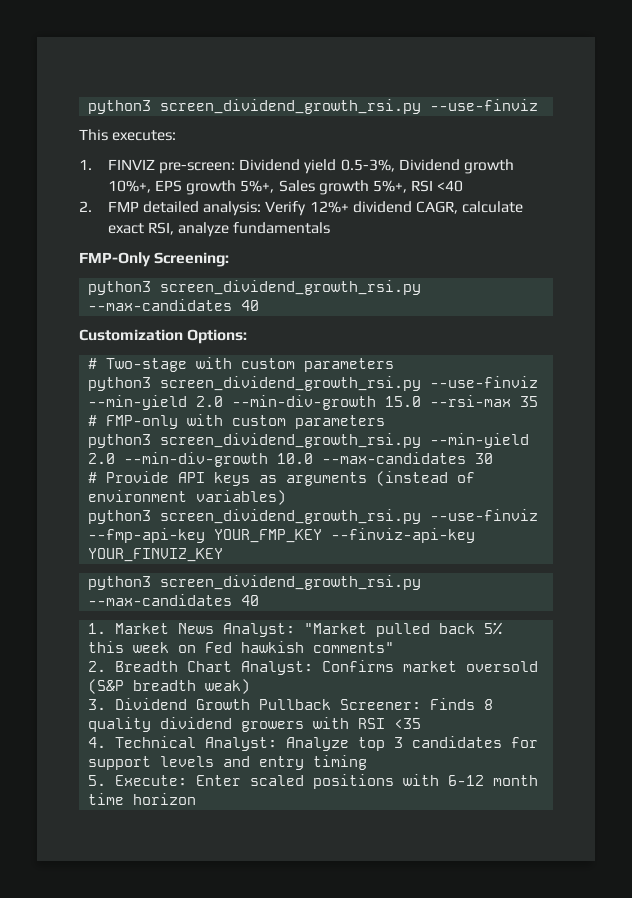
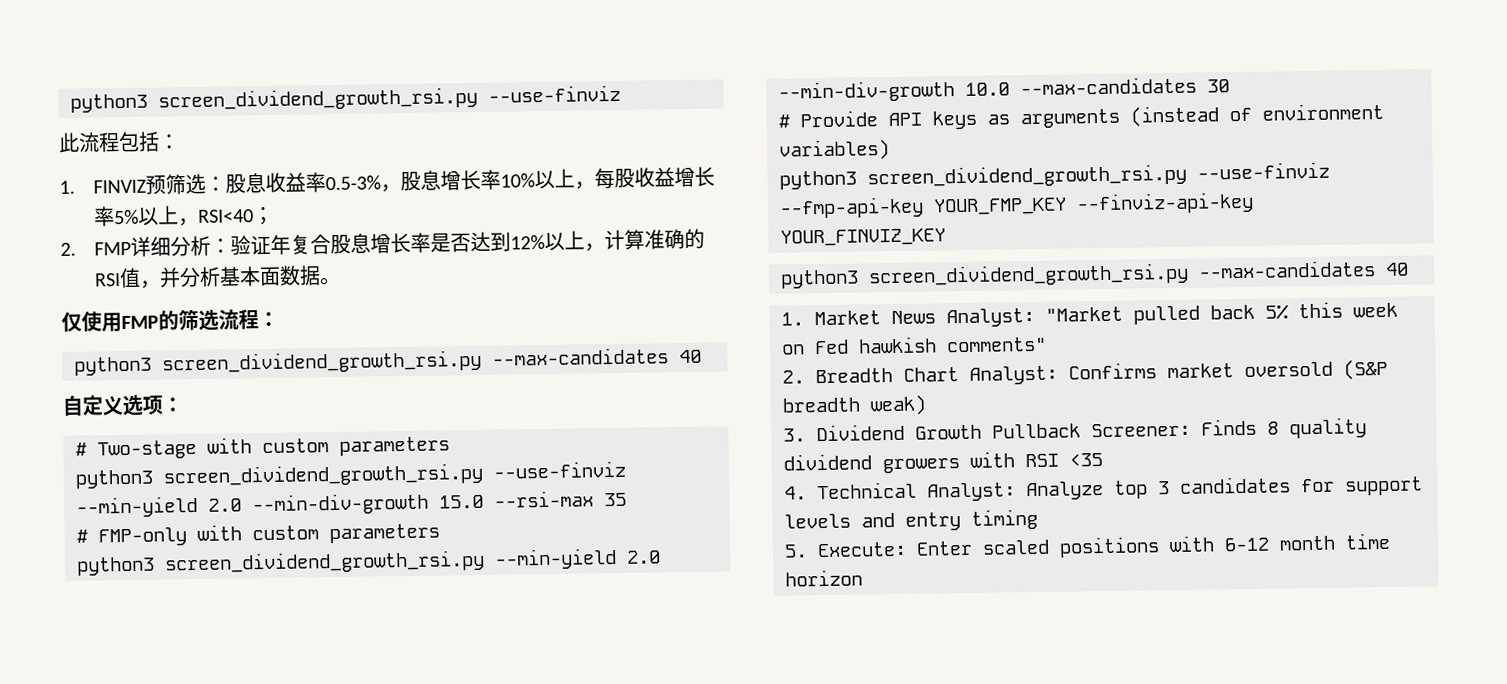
- This executes:
+ 此流程包括：
- 1. FINVIZ pre-screen: Dividend yield 0.5-3%, Dividend growth 10%+, EPS growth 5%+, Sales growth 5%+, RSI <40
- 2. FMP detailed analysis: Verify 12%+ dividend CAGR, calculate exact RSI, analyze fundamentals
- FMP-Only Screening:
+ 1. FINVIZ预筛选：股息收益率0.5-3%，股息增长率10%以上，每股收益增长率5%以上，RSI<40；
+ 2. FMP详细分析：验证年复合股息增长率是否达到12%以上，计算准确的RSI值，并分析基本面数据。
+ 仅使用FMP的筛选流程：
  python3 screen_dividend_growth_rsi.py --max-candidates 40
- Customization Options:
+ 自定义选项：

